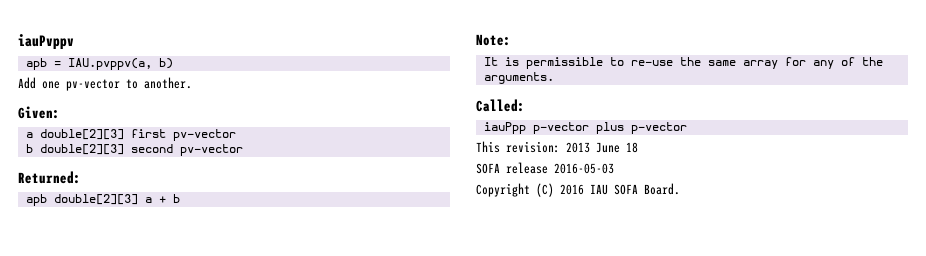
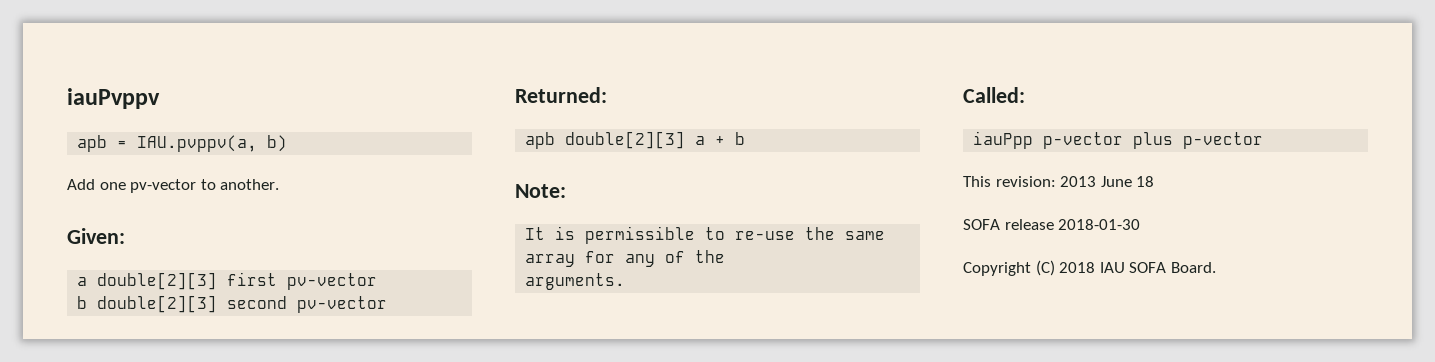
- SOFA release 2016-05-03
+ SOFA release 2018-01-30
- Copyright (C) 2016 IAU SOFA Board.
+ Copyright (C) 2018 IAU SOFA Board.

